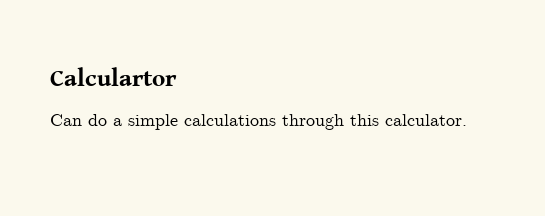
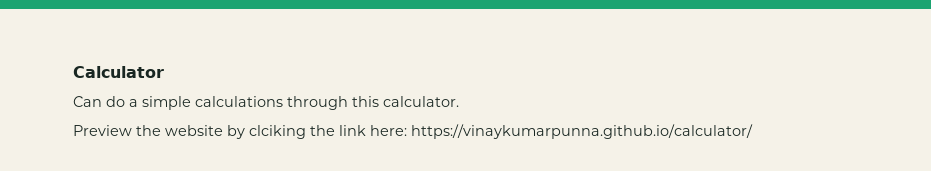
- Calculartor
+ Calculator
+ Preview the website by clciking the link here: https://vinaykumarpunna.github.io/calculator/

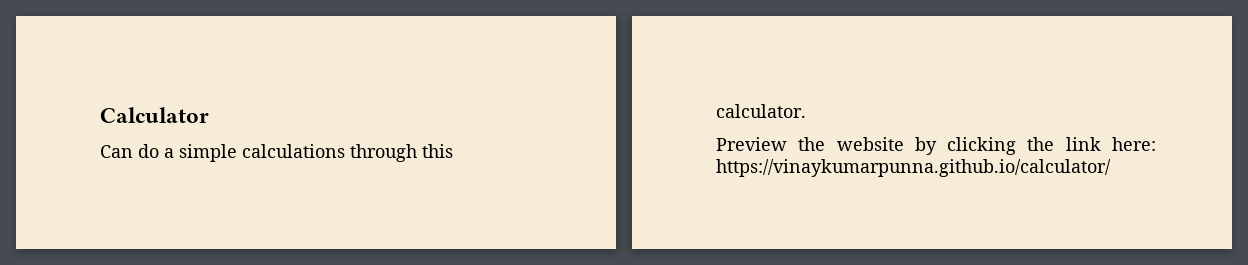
- Preview the website by clciking the link here: https://vinaykumarpunna.github.io/calculator/
+ Preview the website by clicking the link here: https://vinaykumarpunna.github.io/calculator/

